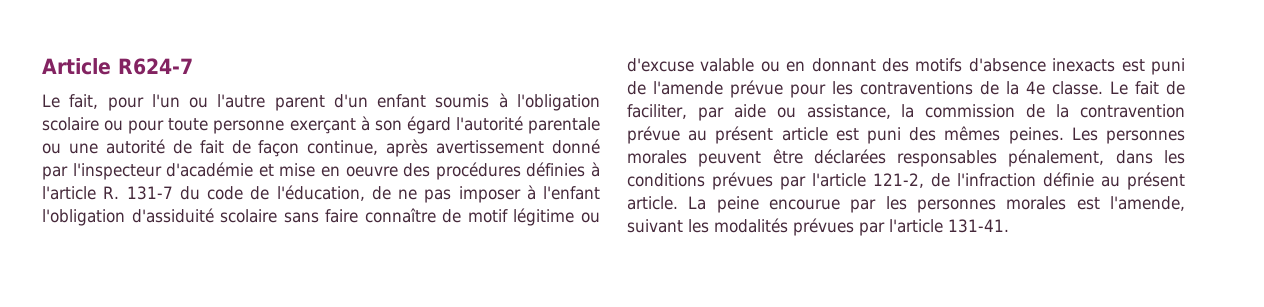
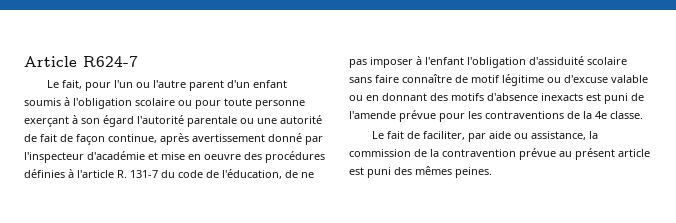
- Le fait, pour l'un ou l'autre parent d'un enfant soumis à l'obligation scolaire ou pour toute personne exerçant à son égard l'autorité parentale ou une autorité de fait de façon continue, après avertissement donné par l'inspecteur d'académie et mise en oeuvre des procédures définies à l'article R. 131-7 du code de l'éducation, de ne pas imposer à l'enfant l'obligation d'assiduité scolaire sans faire connaître de motif légitime ou d'excuse valable ou en donnant des motifs d'absence inexacts est puni de l'amende prévue pour les contraventions de la 4e classe. Le fait de faciliter, par aide ou assistance, la commission de la contravention prévue au présent article est puni des mêmes peines. Les personnes morales peuvent être déclarées responsables pénalement, dans les conditions prévues par l'article 121-2, de l'infraction définie au présent article. La peine encourue par les personnes morales est l'amende, suivant les modalités prévues par l'article 131-41.
+ Le fait, pour l'un ou l'autre parent d'un enfant soumis à l'obligation scolaire ou pour toute personne exerçant à son égard l'autorité parentale ou une autorité de fait de façon continue, après avertissement donné par l'inspecteur d'académie et mise en oeuvre des procédures définies à l'article R. 131-7 du code de l'éducation, de ne pas imposer à l'enfant l'obligation d'assiduité scolaire sans faire connaître de motif légitime ou d'excuse valable ou en donnant des motifs d'absence inexacts est puni de l'amende prévue pour les contraventions de la 4e classe.
+ Le fait de faciliter, par aide ou assistance, la commission de la contravention prévue au présent article est puni des mêmes peines.

